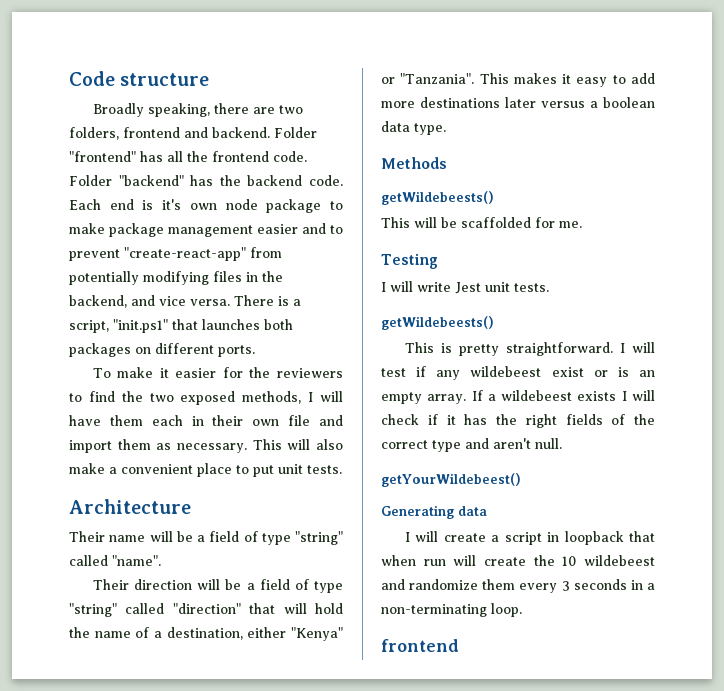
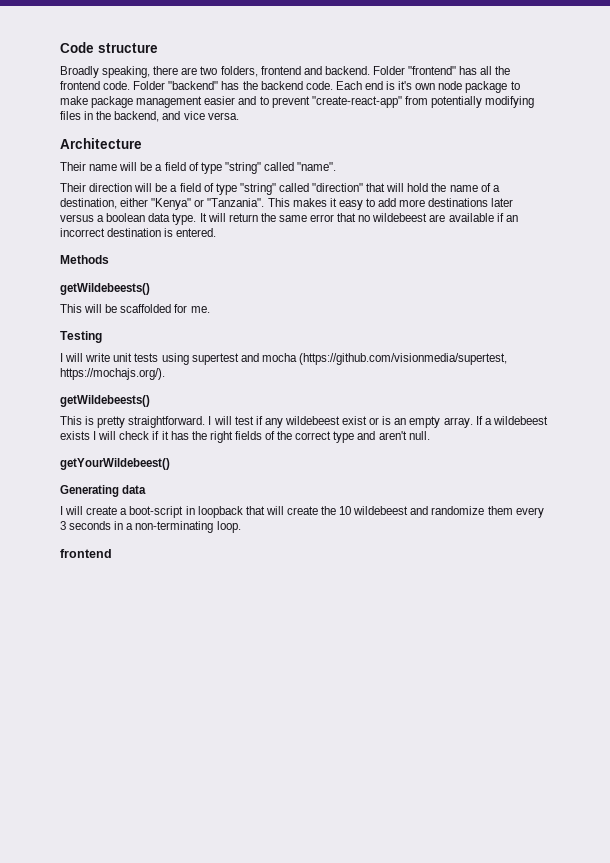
- There is a script, "init.ps1" that launches both packages on different ports.
- To make it easier for the reviewers to find the two exposed methods, I will have them each in their own file and import them as necessary. This will also make a convenient place to put unit tests.
+ It will return the same error that no wildebeest are available if an incorrect destination is entered.
- I will write Jest unit tests.
+ I will write unit tests using supertest and mocha (https://github.com/visionmedia/supertest, https://mochajs.org/).
- I will create a script in loopback that when run will create the 10 wildebeest and randomize them every 3 seconds in a non-terminating loop.
+ I will create a boot-script in loopback that will create the 10 wildebeest and randomize them every 3 seconds in a non-terminating loop.

